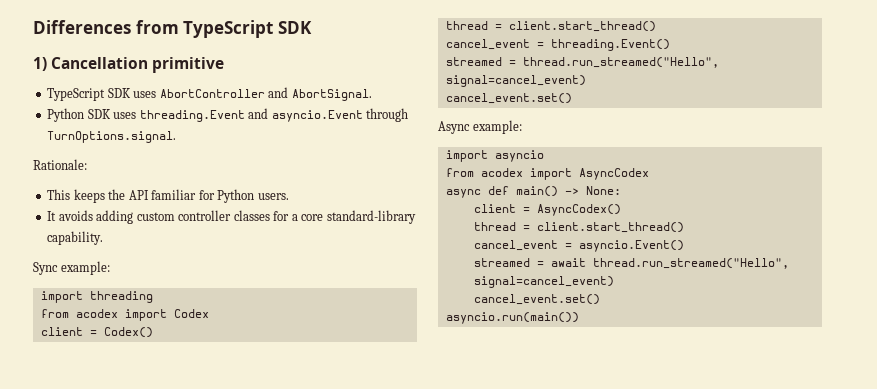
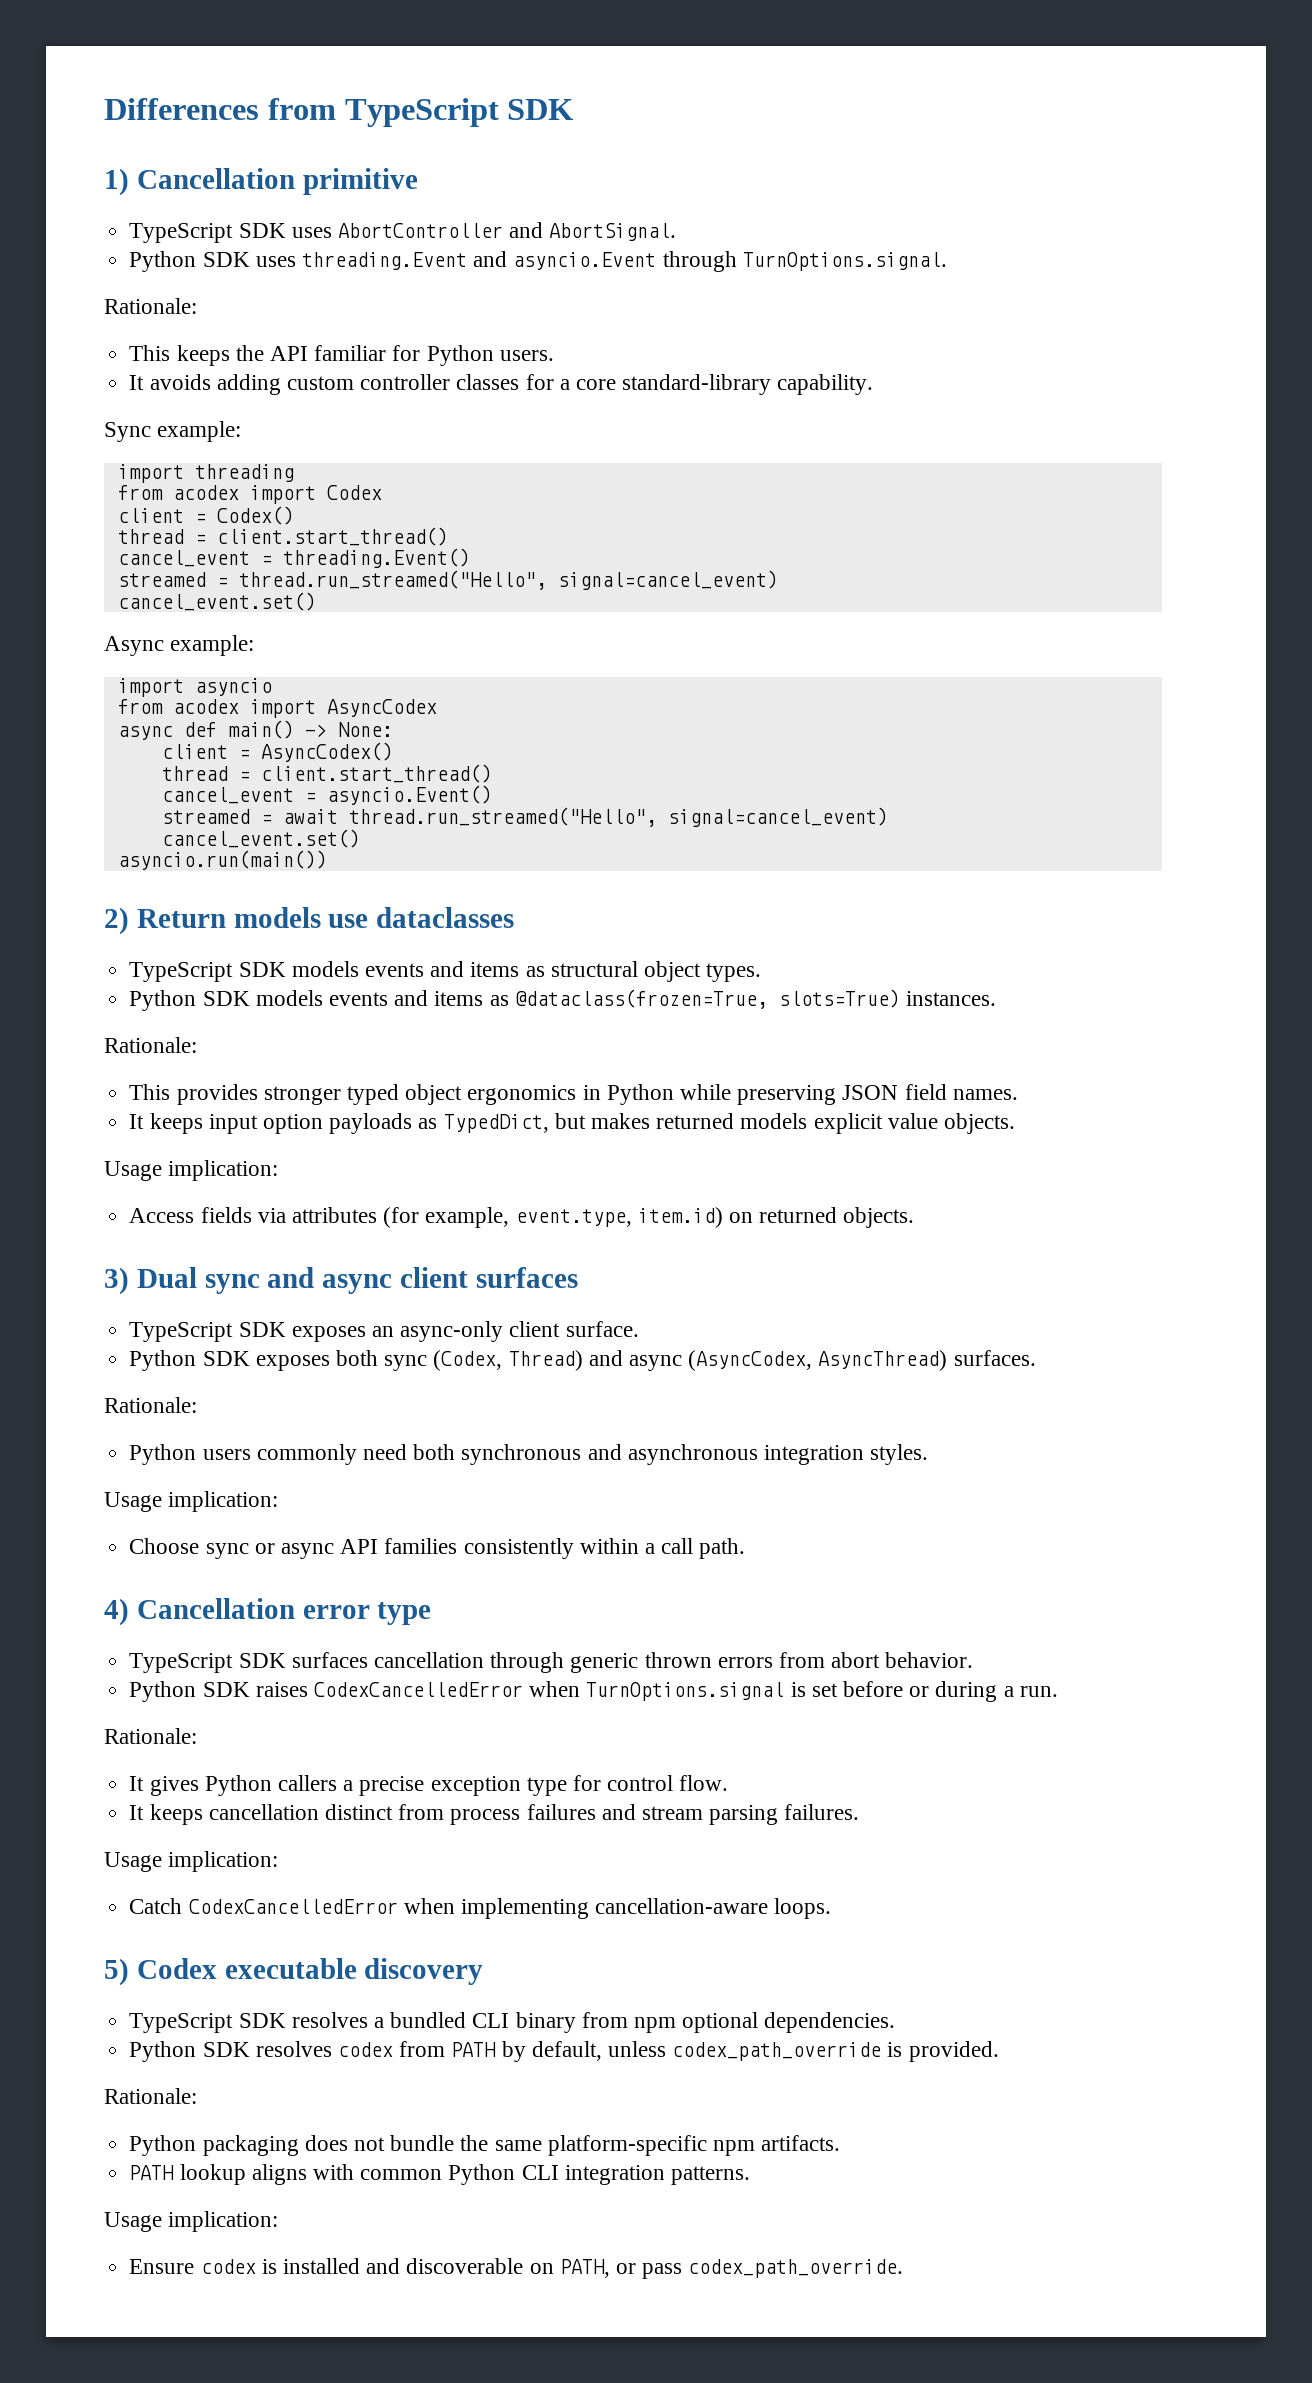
+ 2) Return models use dataclasses
+ TypeScript SDK models events and items as structural object types.
+ Python SDK models events and items as @dataclass(frozen=True, slots=True) instances.
+ Rationale:
+ This provides stronger typed object ergonomics in Python while preserving JSON field names.
+ It keeps input option payloads as TypedDict, but makes returned models explicit value objects.
+ Usage implication:
+ Access fields via attributes (for example, event.type, item.id) on returned objects.
+ 3) Dual sync and async client surfaces
+ TypeScript SDK exposes an async-only client surface.
+ Python SDK exposes both sync (Codex, Thread) and async (AsyncCodex, AsyncThread) surfaces.
+ Rationale:
+ Python users commonly need both synchronous and asynchronous integration styles.
+ Usage implication:
+ Choose sync or async API families consistently within a call path.
+ 4) Cancellation error type
+ TypeScript SDK surfaces cancellation through generic thrown errors from abort behavior.
+ Python SDK raises CodexCancelledError when TurnOptions.signal is set before or during a run.
+ Rationale:
+ It gives Python callers a precise exception type for control flow.
+ It keeps cancellation distinct from process failures and stream parsing failures.
+ Usage implication:
+ Catch CodexCancelledError when implementing cancellation-aware loops.
+ 5) Codex executable discovery
+ TypeScript SDK resolves a bundled CLI binary from npm optional dependencies.
+ Python SDK resolves codex from PATH by default, unless codex_path_override is provided.
+ Rationale:
+ Python packaging does not bundle the same platform-specific npm artifacts.
+ PATH lookup aligns with common Python CLI integration patterns.
+ Usage implication:
+ Ensure codex is installed and discoverable on PATH, or pass codex_path_override.

